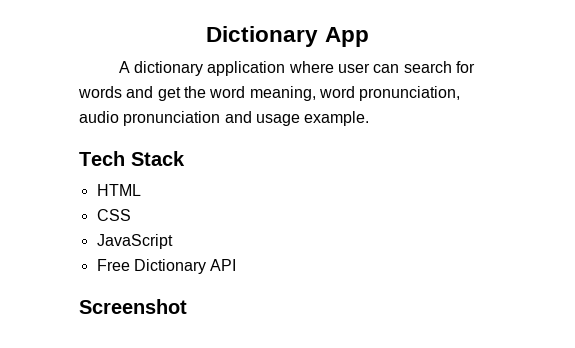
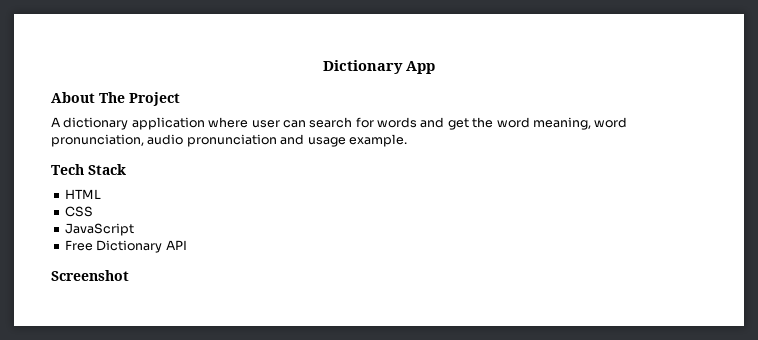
+ About The Project

